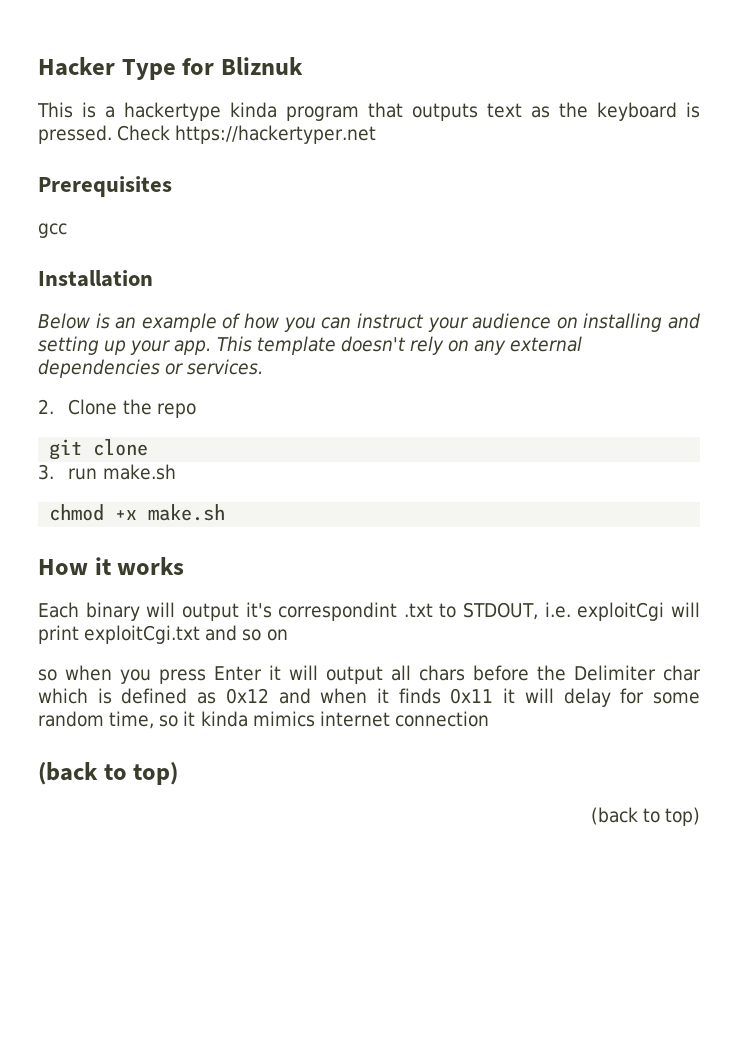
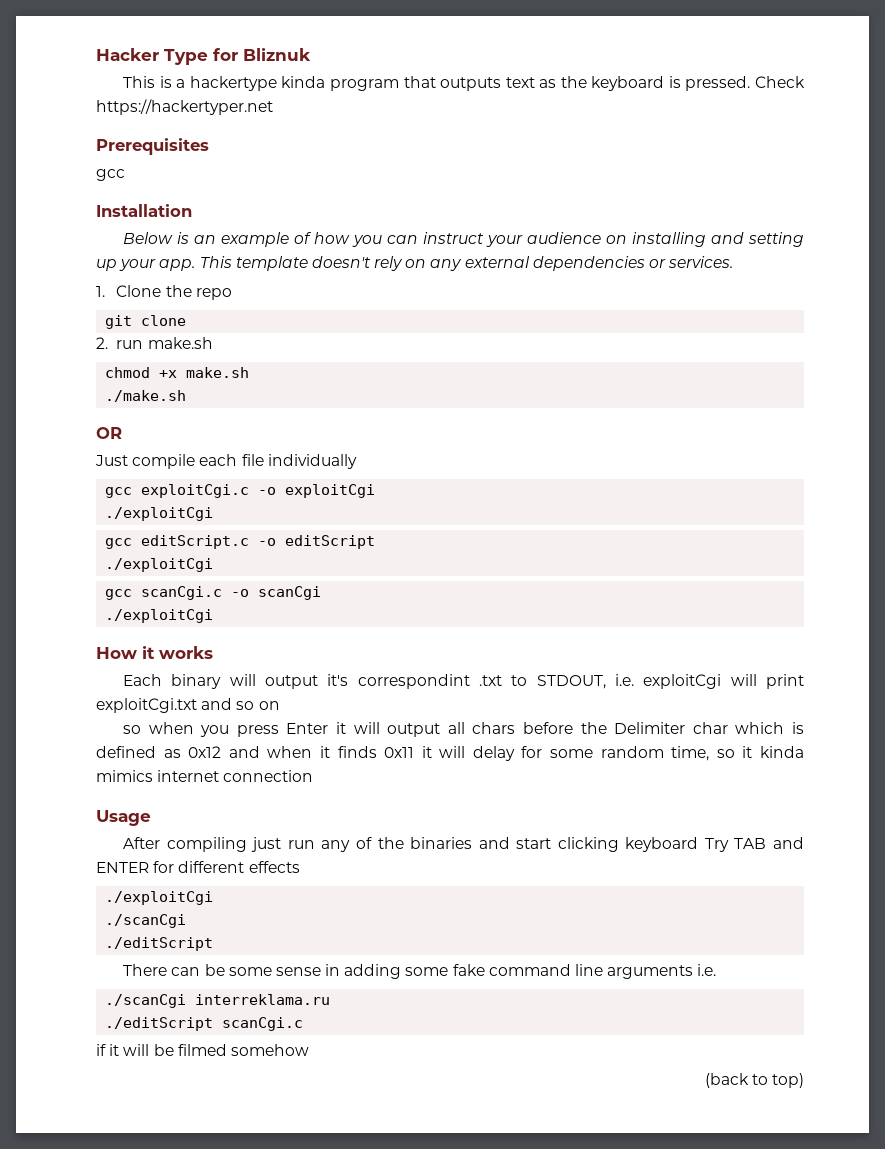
- 2. Clone the repo
+ 1. Clone the repo
- 3. run make.sh
+ 2. run make.sh
+ ./make.sh
+ OR
+ Just compile each file individually
+ gcc exploitCgi.c -o exploitCgi
+ ./exploitCgi
+ gcc editScript.c -o editScript
+ ./exploitCgi
+ gcc scanCgi.c -o scanCgi
+ ./exploitCgi
  so when you press Enter it will output all chars before the Delimiter char which is defined as 0x12 and when it finds 0x11 it will delay for some random time, so it kinda mimics internet connection
- (back to top)
+ Usage
+ After compiling just run any of the binaries and start clicking keyboard Try TAB and ENTER for different effects
+ ./exploitCgi
+ ./scanCgi
+ ./editScript
+ There can be some sense in adding some fake command line arguments i.e.
+ ./scanCgi interreklama.ru
+ ./editScript scanCgi.c
+ if it will be filmed somehow

